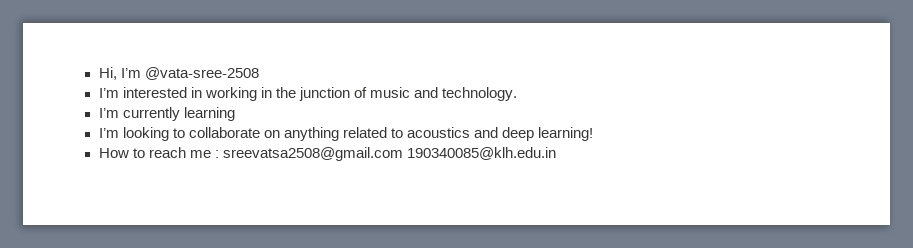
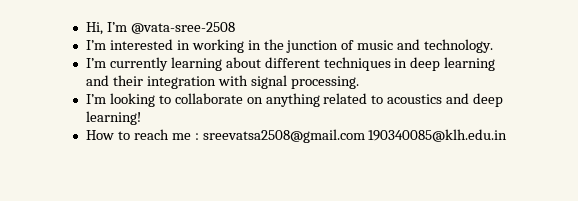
- I’m currently learning
+ I’m currently learning about different techniques in deep learning and their integration with signal processing.

